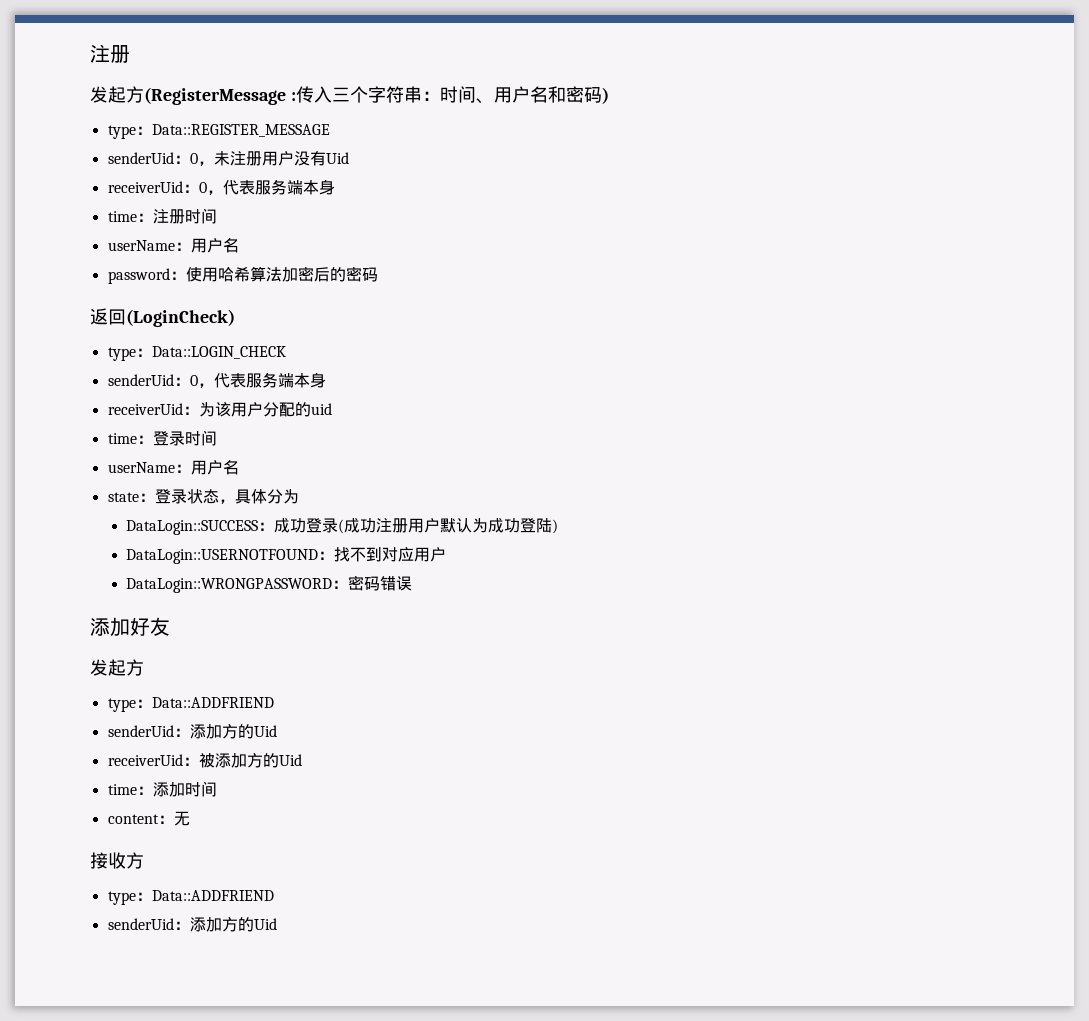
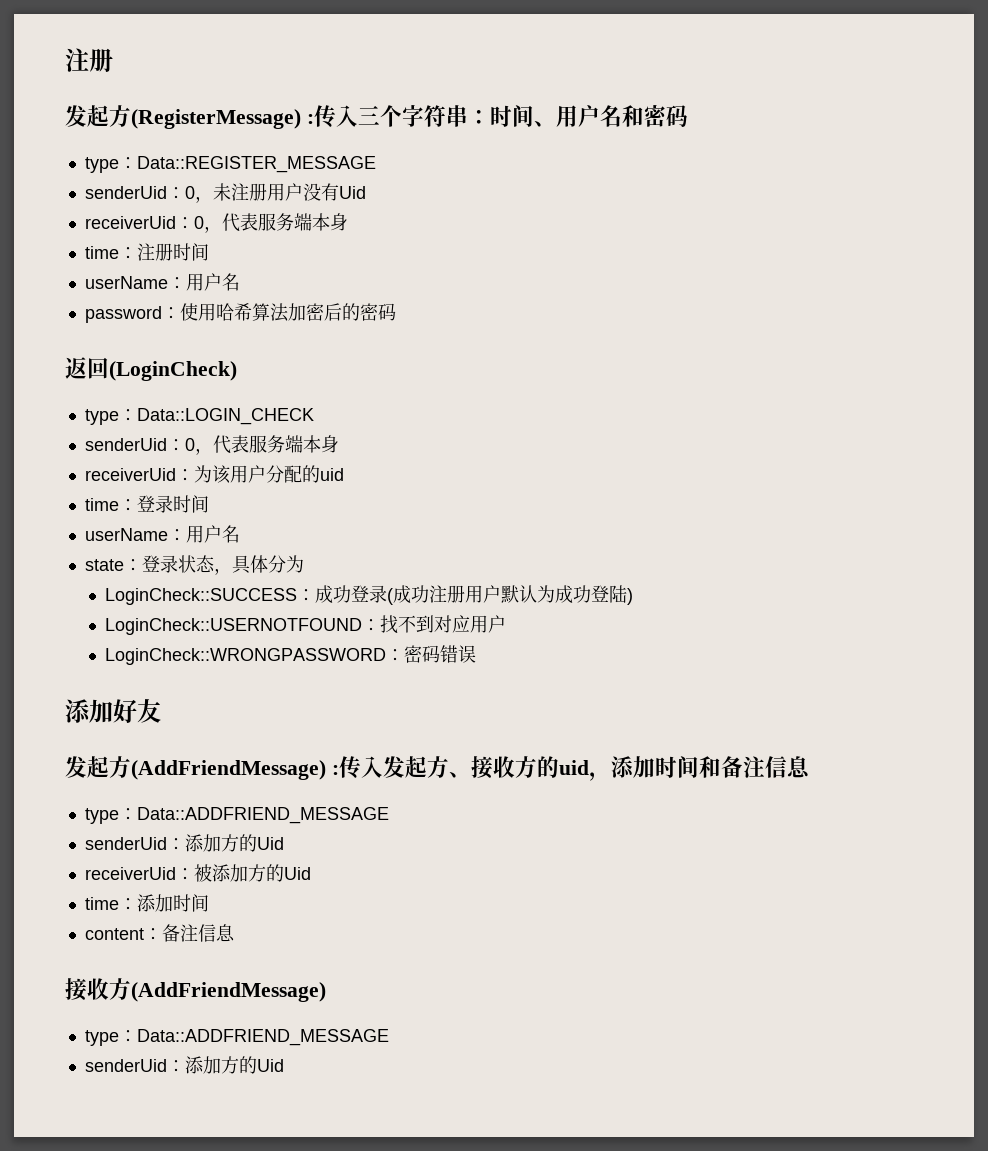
- 发起方(RegisterMessage :传入三个字符串：时间、用户名和密码)
+ 发起方(RegisterMessage) :传入三个字符串：时间、用户名和密码
- DataLogin::SUCCESS：成功登录(成功注册用户默认为成功登陆)
+ LoginCheck::SUCCESS：成功登录(成功注册用户默认为成功登陆)
- DataLogin::USERNOTFOUND：找不到对应用户
+ LoginCheck::USERNOTFOUND：找不到对应用户
- DataLogin::WRONGPASSWORD：密码错误
+ LoginCheck::WRONGPASSWORD：密码错误
  添加好友
- 发起方
- type：Data::ADDFRIEND
+ 发起方(AddFriendMessage) :传入发起方、接收方的uid，添加时间和备注信息
+ type：Data::ADDFRIEND_MESSAGE
- content：无
- 接收方
- type：Data::ADDFRIEND
+ content：备注信息
+ 接收方(AddFriendMessage)
+ type：Data::ADDFRIEND_MESSAGE

